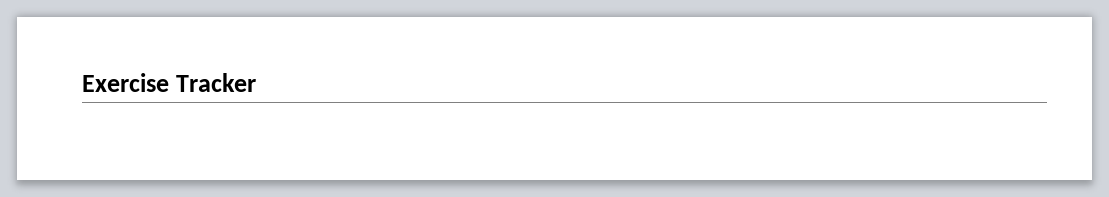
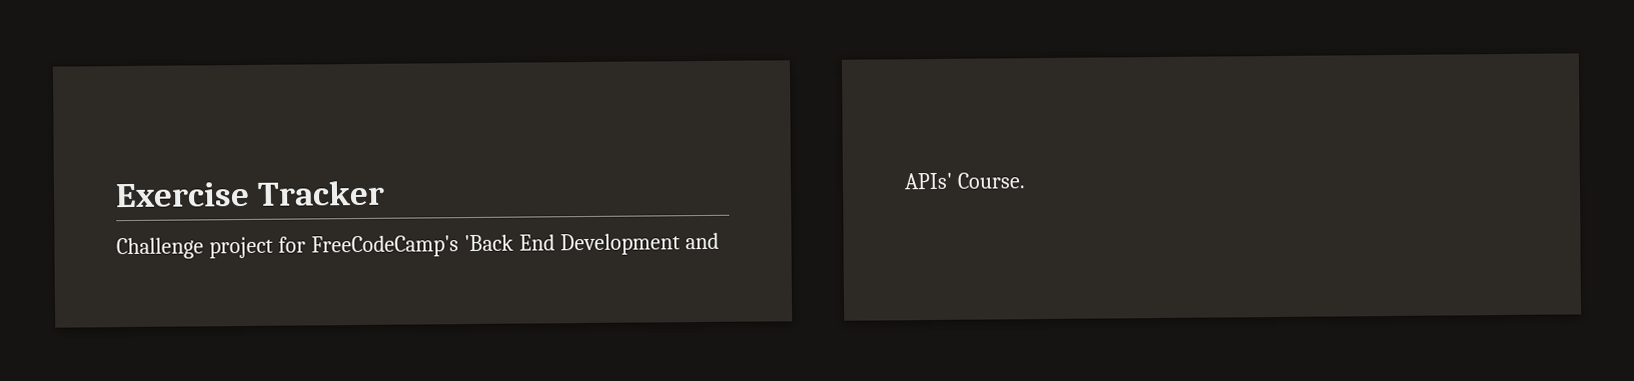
+ Challenge project for FreeCodeCamp's 'Back End Development and APIs' Course.

